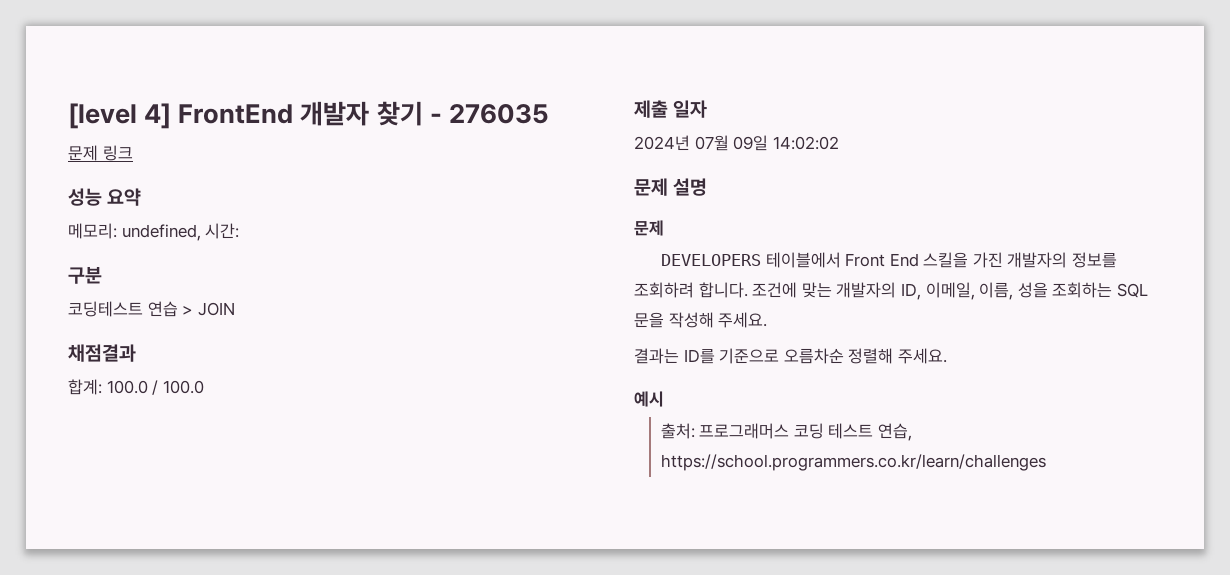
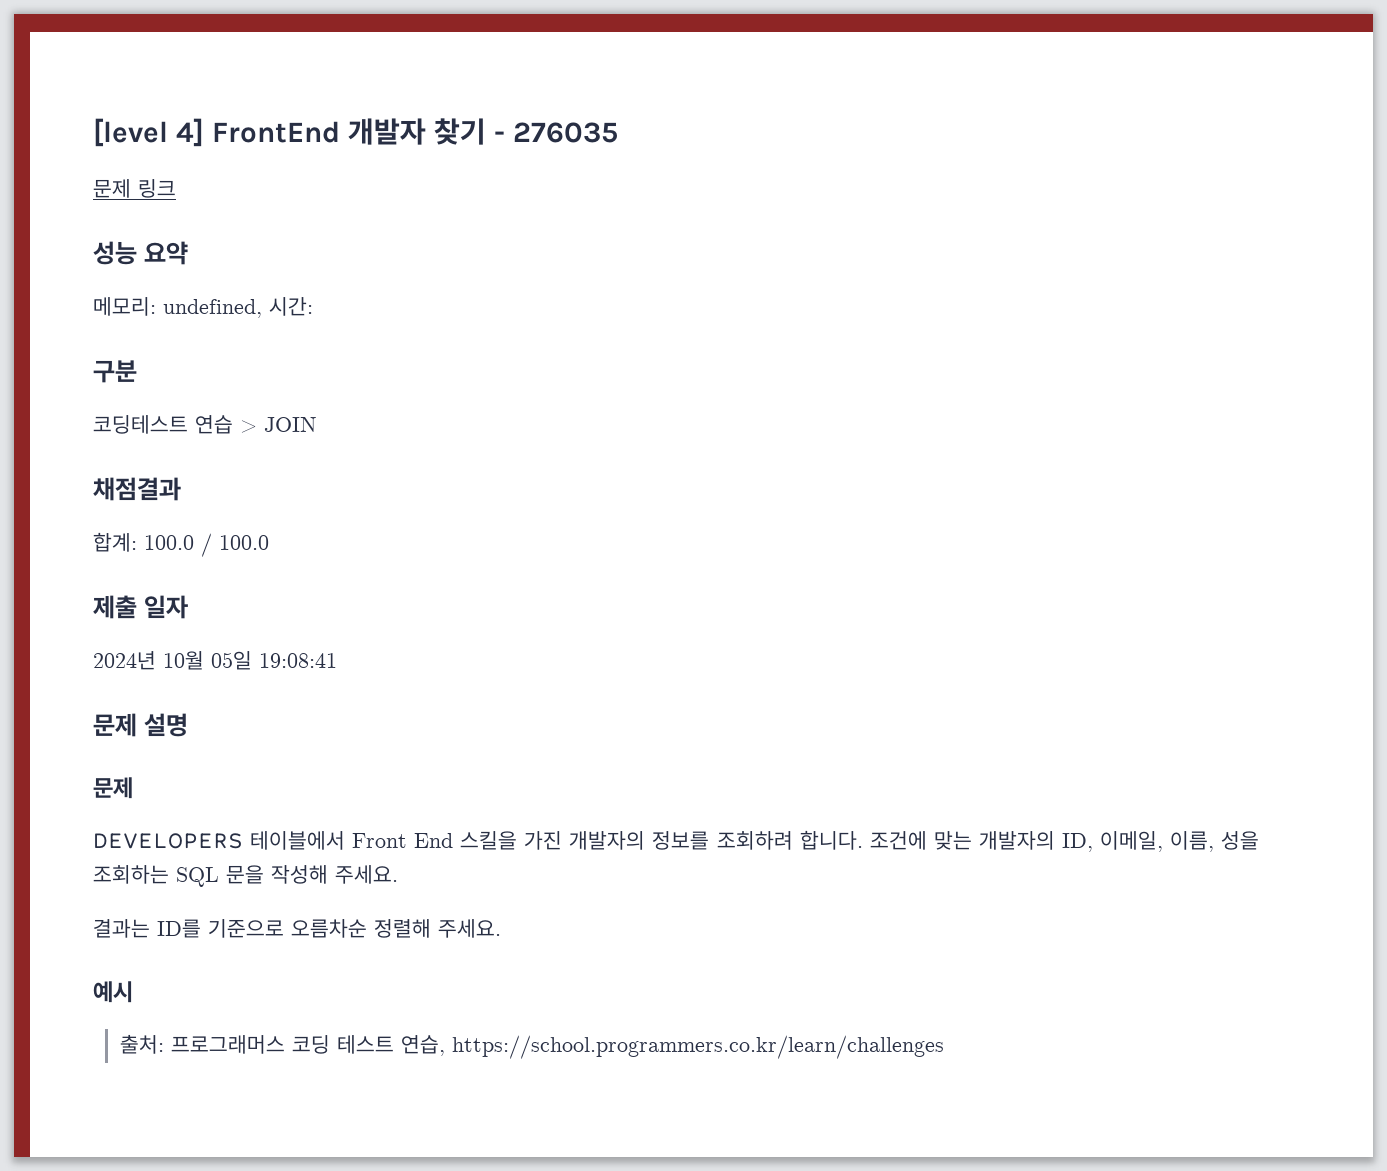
- 2024년 07월 09일 14:02:02
+ 2024년 10월 05일 19:08:41

